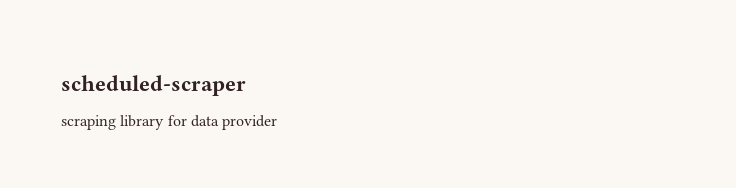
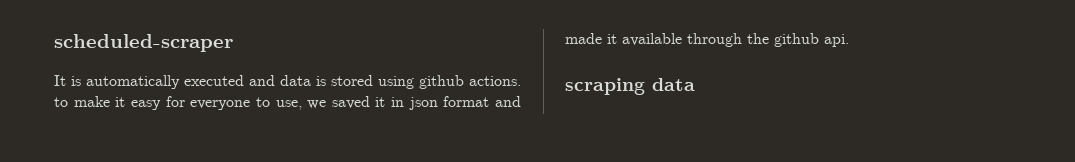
- scraping library for data provider
+ It is automatically executed and data is stored using github actions. to make it easy for everyone to use, we saved it in json format and made it available through the github api.
+ scraping data

